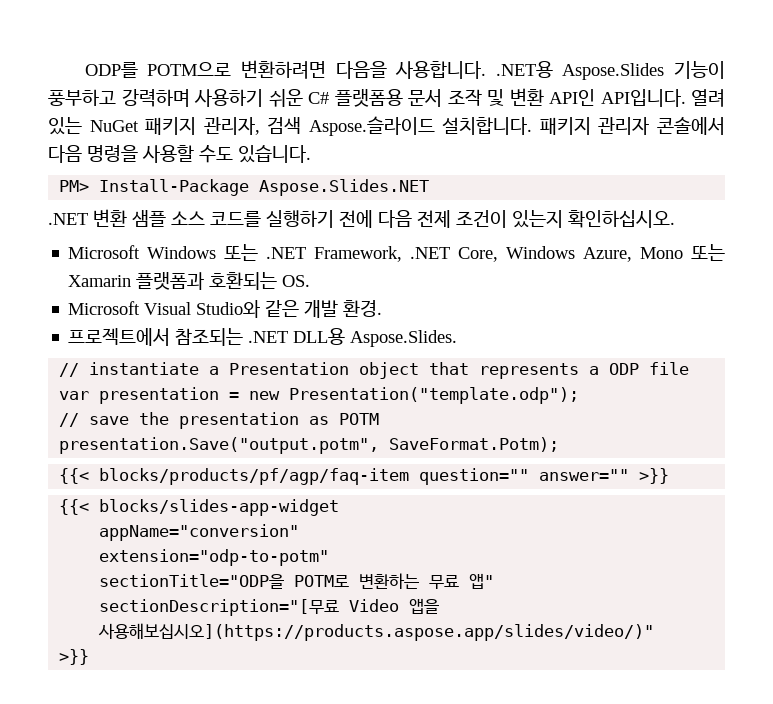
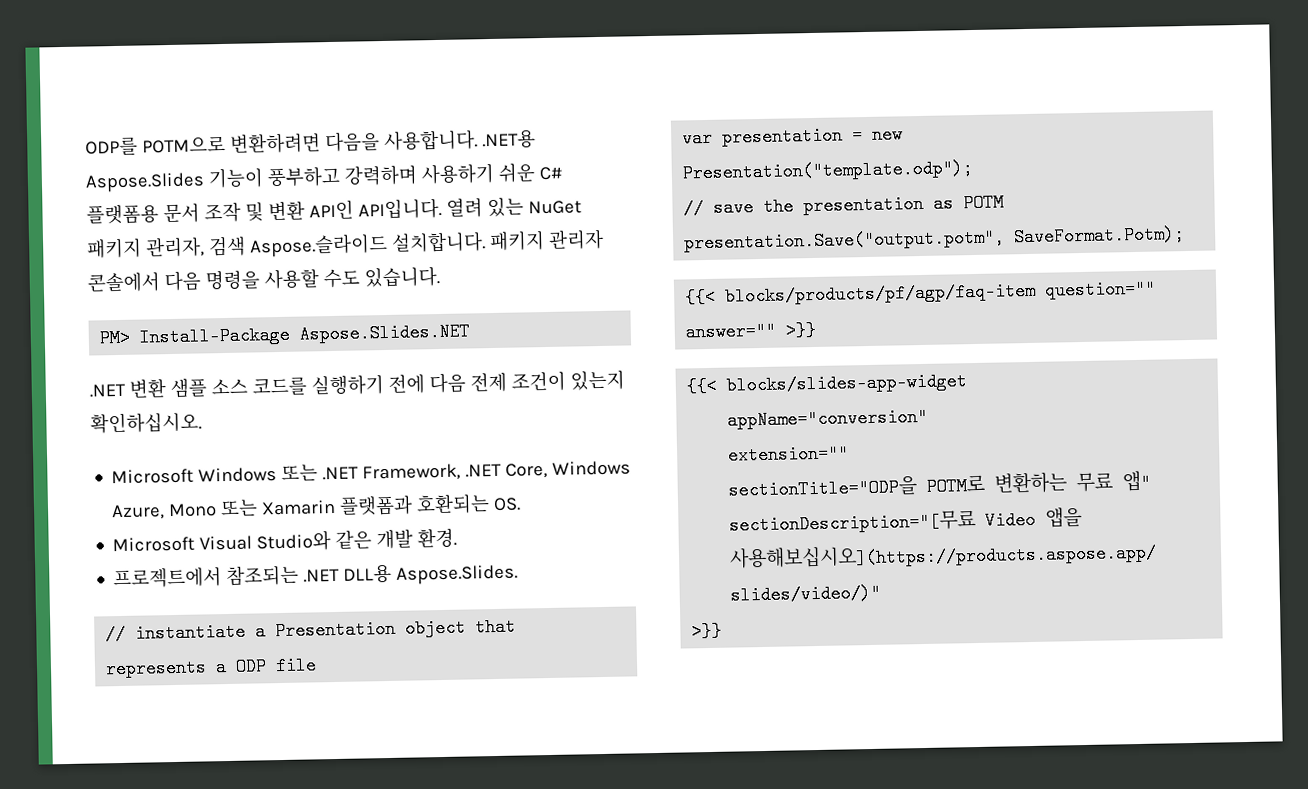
- extension="odp-to-potm"
+ extension=""

